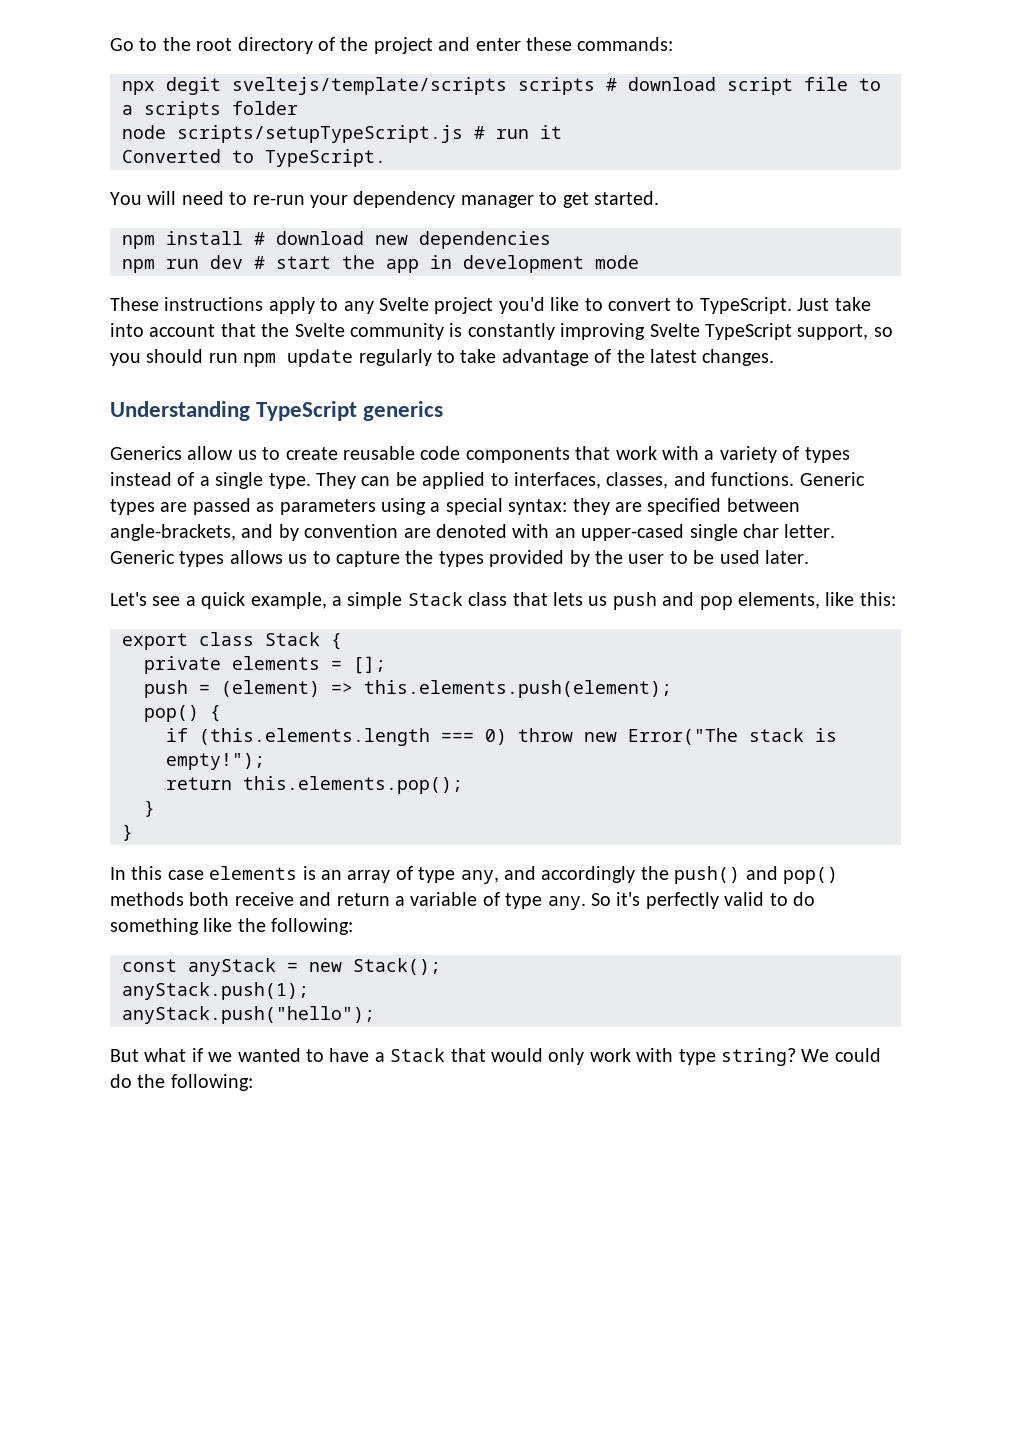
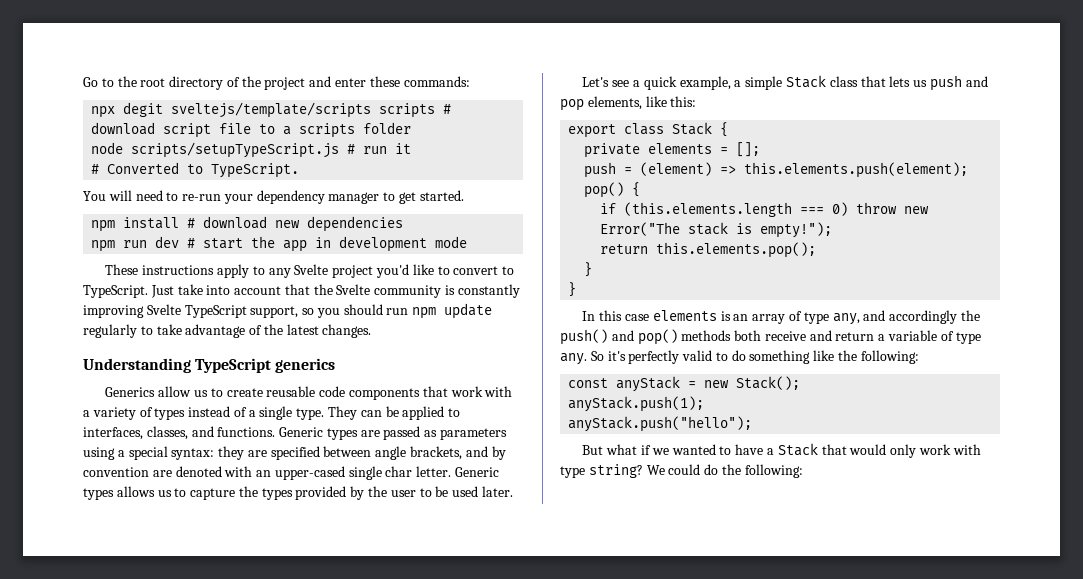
- Converted to TypeScript.
+ # Converted to TypeScript.
- Generic types are passed as parameters using a special syntax: they are specified between angle-brackets, and by convention are denoted with an upper-cased single char letter.
+ Generic types are passed as parameters using a special syntax: they are specified between angle brackets, and by convention are denoted with an upper-cased single char letter.

